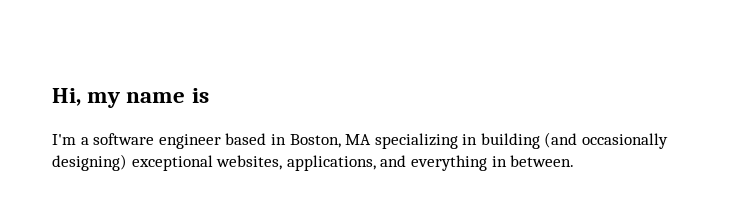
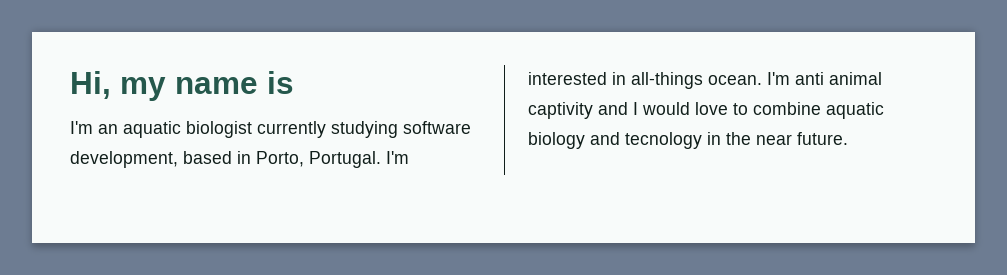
- I'm a software engineer based in Boston, MA specializing in building (and occasionally designing) exceptional websites, applications, and everything in between.
+ I'm an aquatic biologist currently studying software development, based in Porto, Portugal. I'm interested in all-things ocean. I'm anti animal captivity and I would love to combine aquatic biology and tecnology in the near future.

